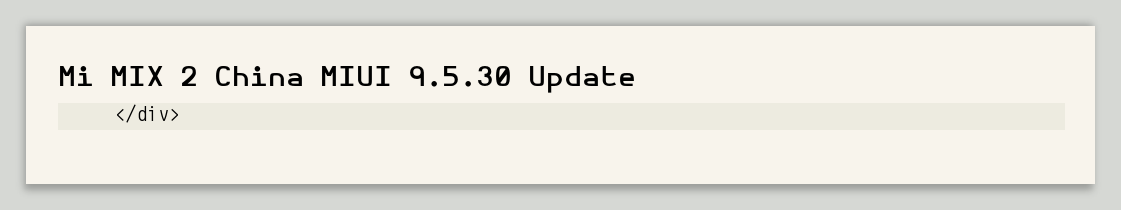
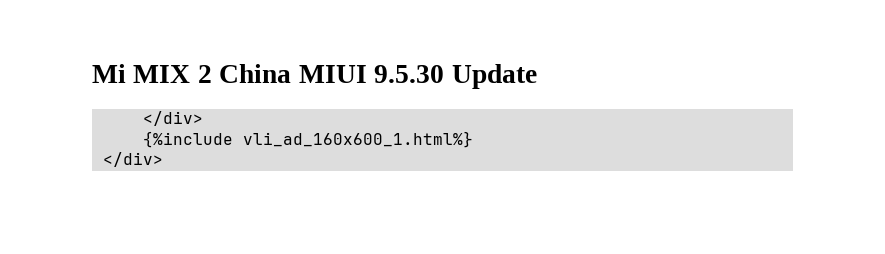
+ {%include vli_ad_160x600_1.html%}
+ </div>

